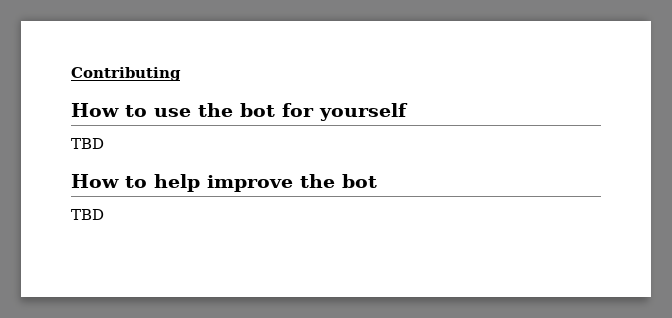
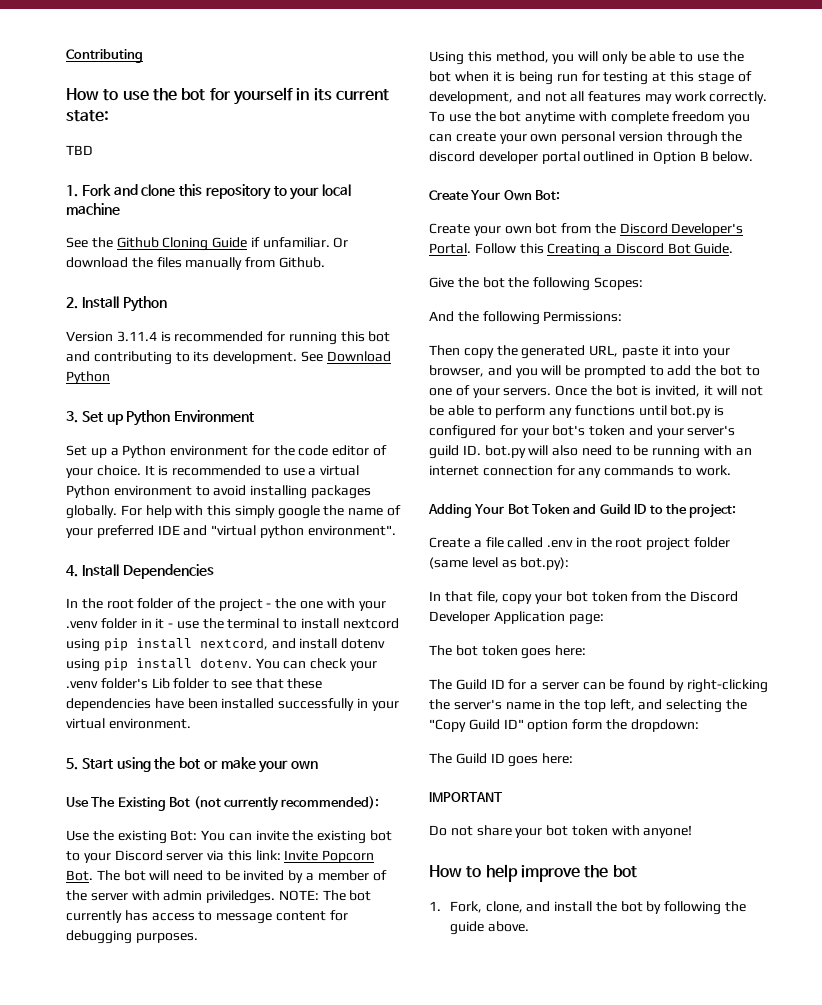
- How to use the bot for yourself
+ How to use the bot for yourself in its current state:
  TBD
+ 1. Fork and clone this repository to your local machine
+ See the Github Cloning Guide if unfamiliar. Or download the files manually from Github.
+ 2. Install Python
+ Version 3.11.4 is recommended for running this bot and contributing to its development. See Download Python
+ 3. Set up Python Environment
+ Set up a Python environment for the code editor of your choice. It is recommended to use a virtual Python environment to avoid installing packages globally. For help with this simply google the name of your preferred IDE and "virtual python environment".
+ 4. Install Dependencies
+ In the root folder of the project - the one with your .venv folder in it - use the terminal to install nextcord using pip install nextcord, and install dotenv using pip install dotenv. You can check your .venv folder's Lib folder to see that these dependencies have been installed successfully in your virtual environment.
+ 5. Start using the bot or make your own
+ Use The Existing Bot (not currently recommended):
+ Use the existing Bot: You can invite the existing bot to your Discord server via this link: Invite Popcorn Bot. The bot will need to be invited by a member of the server with admin priviledges. NOTE: The bot currently has access to message content for debugging purposes.
+ Using this method, you will only be able to use the bot when it is being run for testing at this stage of development, and not all features may work correctly. To use the bot anytime with complete freedom you can create your own personal version through the discord developer portal outlined in Option B below.
+ Create Your Own Bot:
+ Create your own bot from the Discord Developer's Portal. Follow this Creating a Discord Bot Guide.
+ Give the bot the following Scopes:
+ And the following Permissions:
+ Then copy the generated URL, paste it into your browser, and you will be prompted to add the bot to one of your servers. Once the bot is invited, it will not be able to perform any functions until bot.py is configured for your bot's token and your server's guild ID. bot.py will also need to be running with an internet connection for any commands to work.
+ Adding Your Bot Token and Guild ID to the project:
+ Create a file called .env in the root project folder (same level as bot.py):
+ In that file, copy your bot token from the Discord Developer Application page:
+ The bot token goes here:
+ The Guild ID for a server can be found by right-clicking the server's name in the top left, and selecting the "Copy Guild ID" option form the dropdown:
+ The Guild ID goes here:
+ IMPORTANT
+ Do not share your bot token with anyone!
  How to help improve the bot
- TBD
+ 1. Fork, clone, and install the bot by following the guide above.

